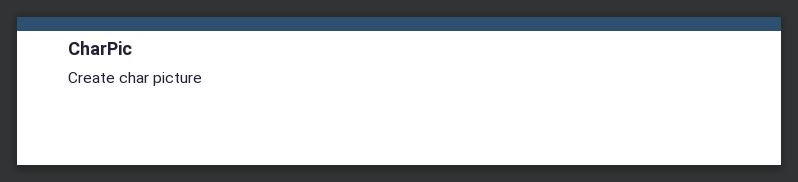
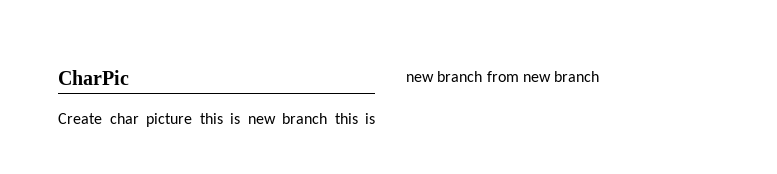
- Create char picture
+ Create char picture this is new branch this is new branch from new branch

